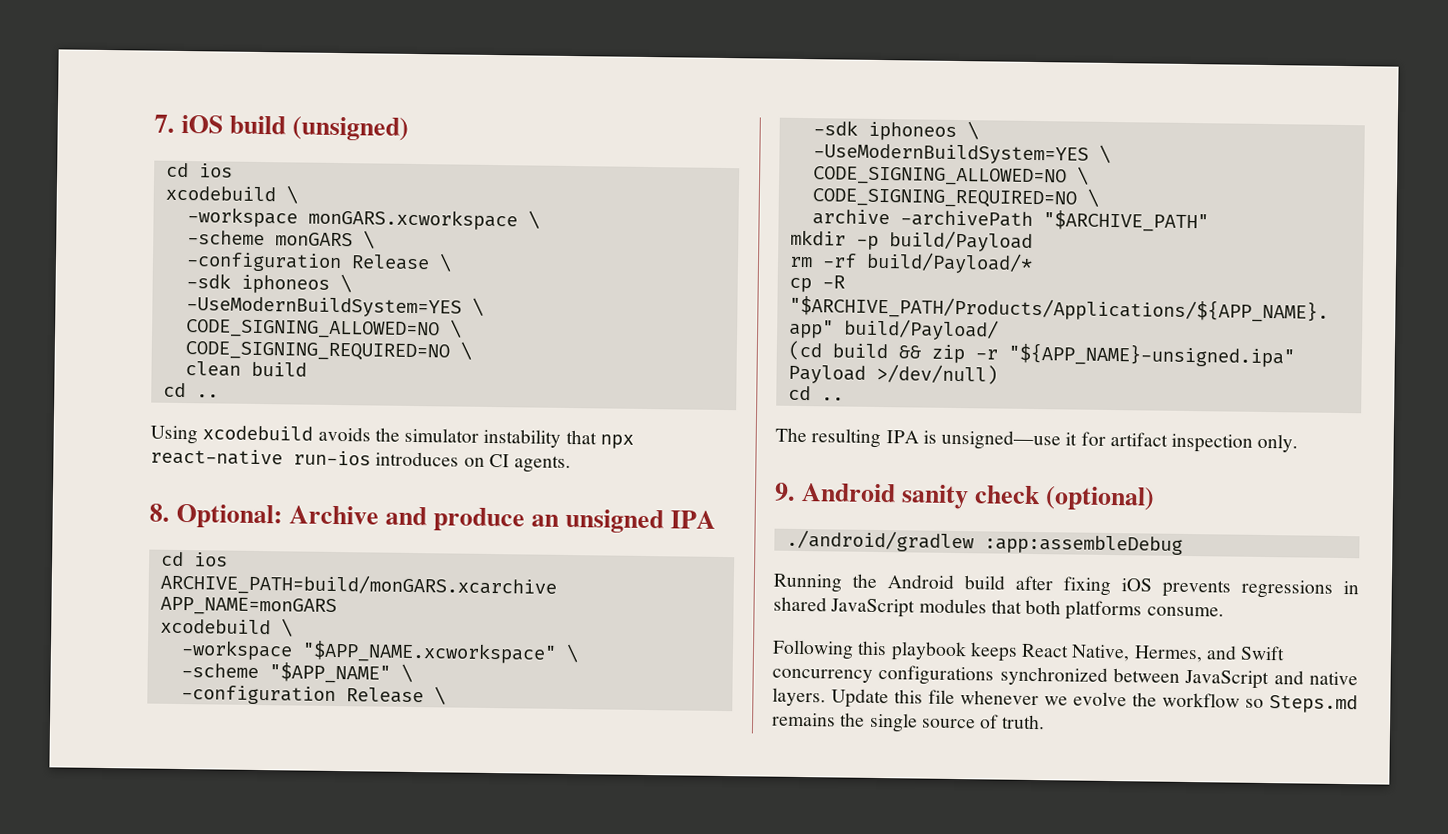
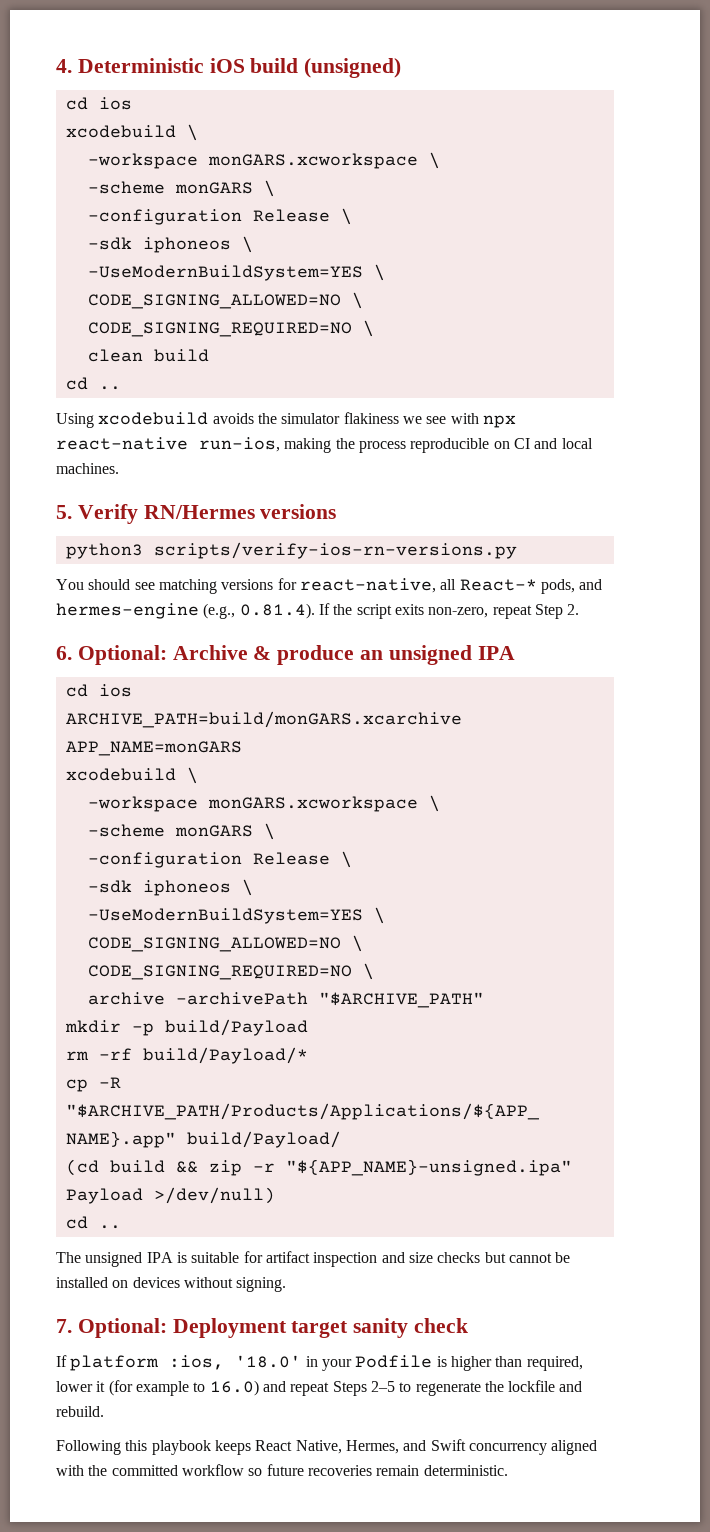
- 7. iOS build (unsigned)
+ 4. Deterministic iOS build (unsigned)
- Using xcodebuild avoids the simulator instability that npx react-native run-ios introduces on CI agents.
- 8. Optional: Archive and produce an unsigned IPA
+ Using xcodebuild avoids the simulator flakiness we see with npx react-native run-ios, making the process reproducible on CI and local machines.
+ 5. Verify RN/Hermes versions
+ python3 scripts/verify-ios-rn-versions.py
+ You should see matching versions for react-native, all React-* pods, and hermes-engine (e.g., 0.81.4). If the script exits non-zero, repeat Step 2.
+ 6. Optional: Archive & produce an unsigned IPA
  APP_NAME=monGARS
  xcodebuild \
- -workspace "$APP_NAME.xcworkspace" \
- -scheme "$APP_NAME" \
+ -workspace monGARS.xcworkspace \
+ -scheme monGARS \
- The resulting IPA is unsigned—use it for artifact inspection only.
- 9. Android sanity check (optional)
- ./android/gradlew :app:assembleDebug
- Running the Android build after fixing iOS prevents regressions in shared JavaScript modules that both platforms consume.
+ The unsigned IPA is suitable for artifact inspection and size checks but cannot be installed on devices without signing.
+ 7. Optional: Deployment target sanity check
+ If platform :ios, '18.0' in your Podfile is higher than required, lower it (for example to 16.0) and repeat Steps 2–5 to regenerate the lockfile and rebuild.
- Following this playbook keeps React Native, Hermes, and Swift concurrency configurations synchronized between JavaScript and native layers. Update this file whenever we evolve the workflow so Steps.md remains the single source of truth.
+ Following this playbook keeps React Native, Hermes, and Swift concurrency aligned with the committed workflow so future recoveries remain deterministic.

